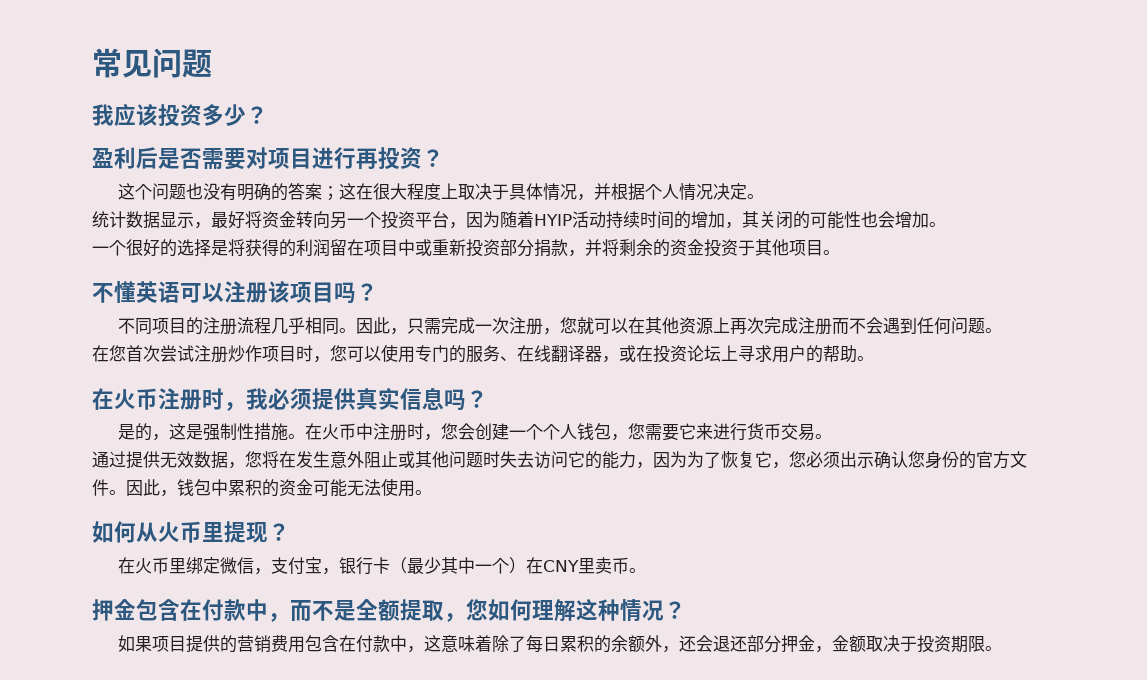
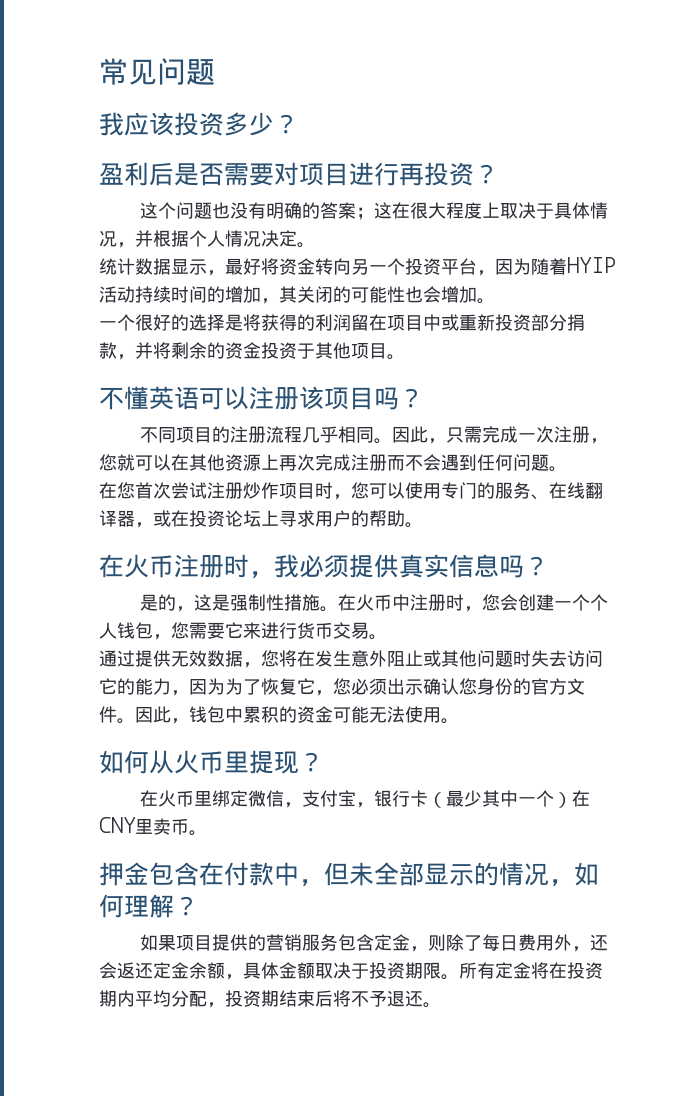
- 押金包含在付款中，而不是全额提取，您如何理解这种情况？
+ 押金包含在付款中，但未全部显示的情况，如何理解？
- 如果项目提供的营销费用包含在付款中，这意味着除了每日累积的余额外，还会退还部分押金，金额取决于投资期限。
+ 如果项目提供的营销服务包含定金，则除了每日费用外，还会返还定金余额，具体金额取决于投资期限。
+ 所有定金将在投资期内平均分配，投资期结束后将不予退还。

